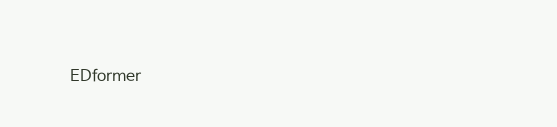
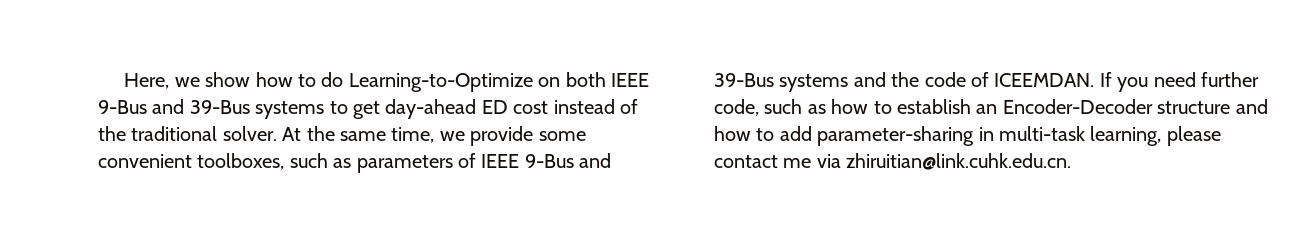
- EDformer
+ Here, we show how to do Learning-to-Optimize on both IEEE 9-Bus and 39-Bus systems to get day-ahead ED cost instead of the traditional solver. At the same time, we provide some convenient toolboxes, such as parameters of IEEE 9-Bus and 39-Bus systems and the code of ICEEMDAN. If you need further code, such as how to establish an Encoder-Decoder structure and how to add parameter-sharing in multi-task learning, please contact me via zhiruitian@link.cuhk.edu.cn.

